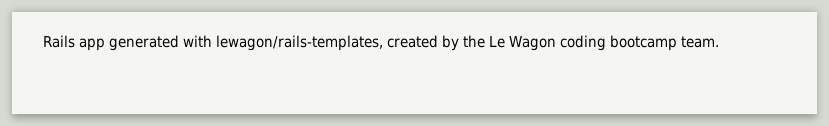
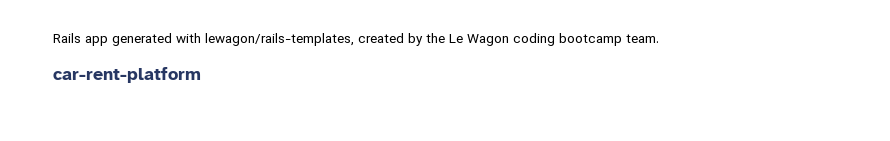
+ car-rent-platform

